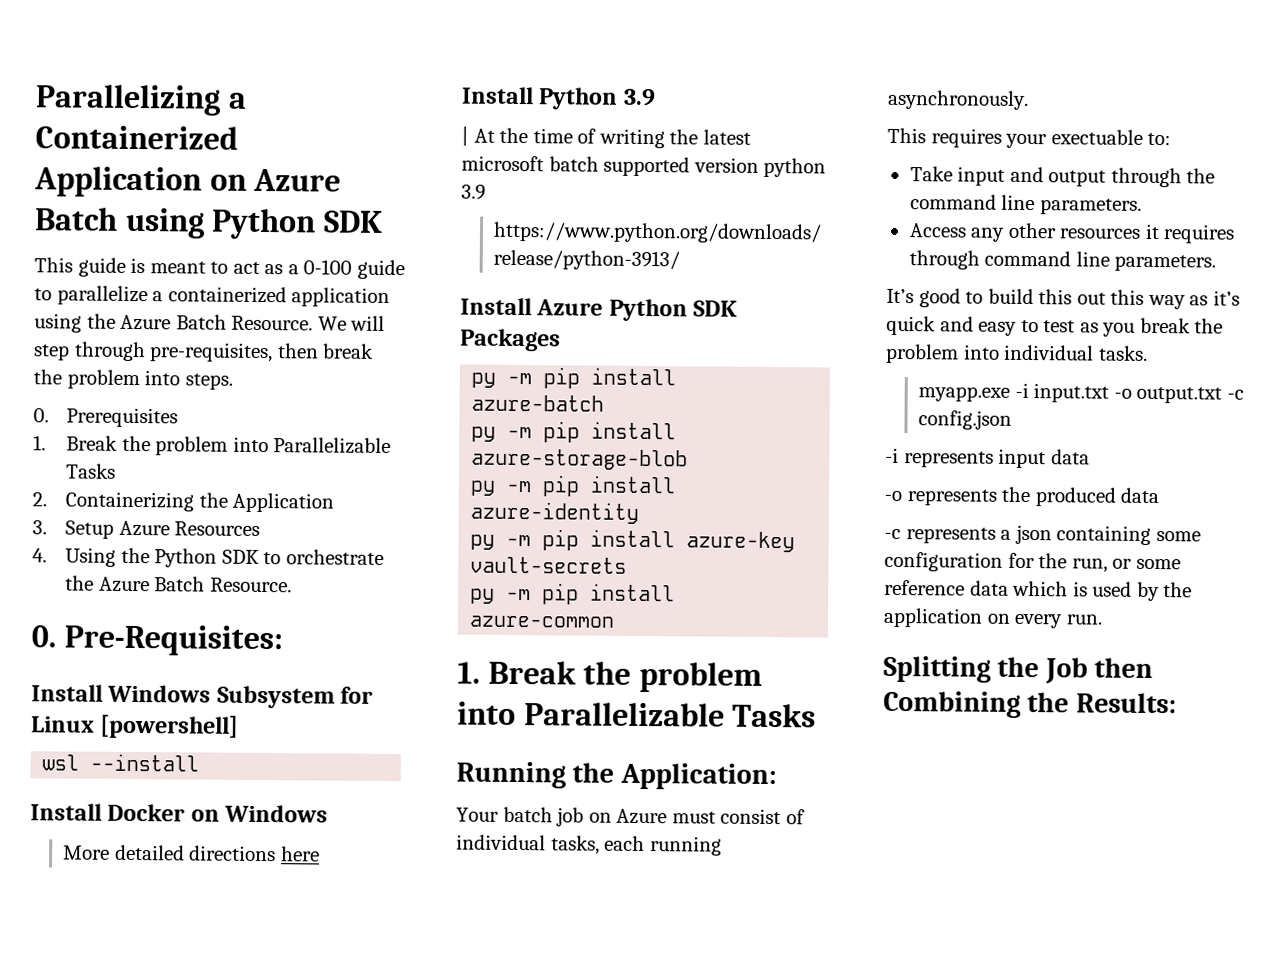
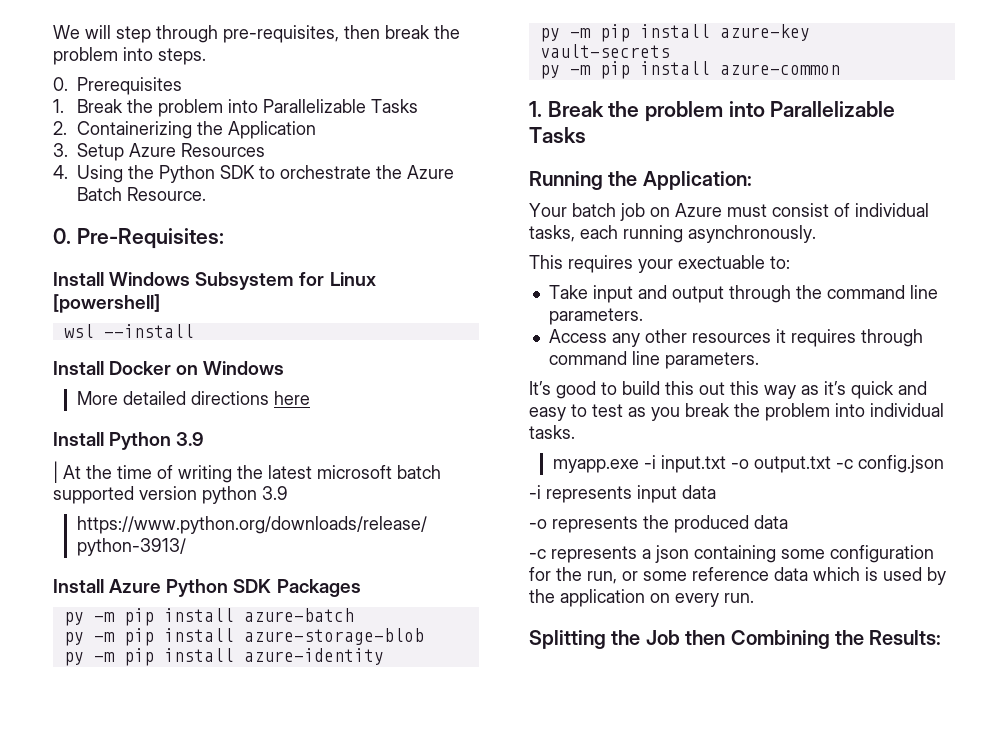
- Parallelizing a Containerized Application on Azure Batch using Python SDK
- This guide is meant to act as a 0-100 guide to parallelize a containerized application using the Azure Batch Resource.

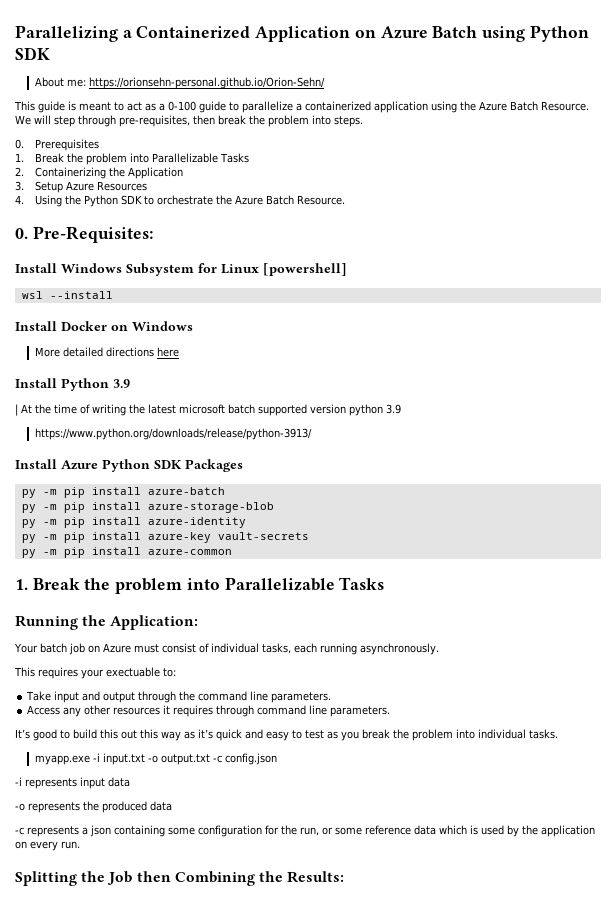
+ Parallelizing a Containerized Application on Azure Batch using Python SDK
+ About me: https://orionsehn-personal.github.io/Orion-Sehn/
+ This guide is meant to act as a 0-100 guide to parallelize a containerized application using the Azure Batch Resource.

